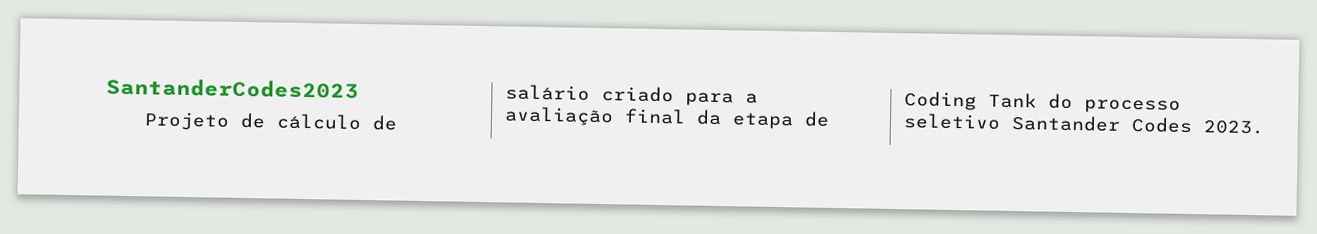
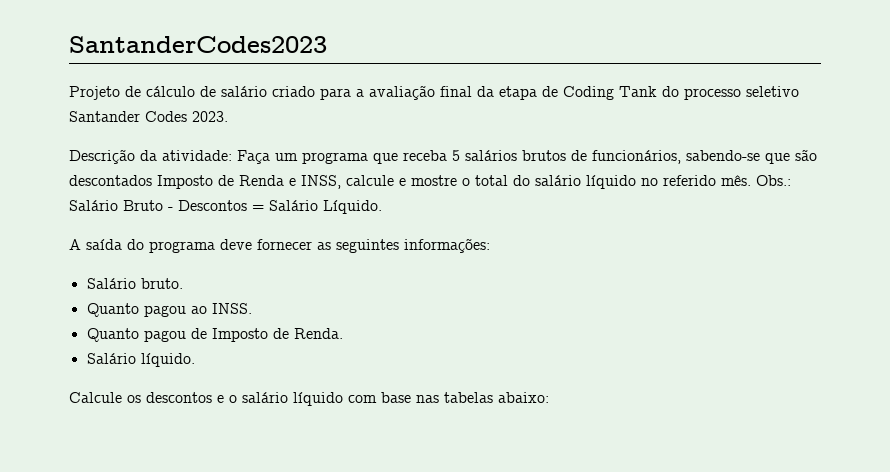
+ Descrição da atividade: Faça um programa que receba 5 salários brutos de funcionários, sabendo-se que são descontados Imposto de Renda e INSS, calcule e mostre o total do salário líquido no referido mês. Obs.: Salário Bruto - Descontos = Salário Líquido.
+ A saída do programa deve fornecer as seguintes informações:
+ Salário bruto.
+ Quanto pagou ao INSS.
+ Quanto pagou de Imposto de Renda.
+ Salário líquido.
+ Calcule os descontos e o salário líquido com base nas tabelas abaixo:

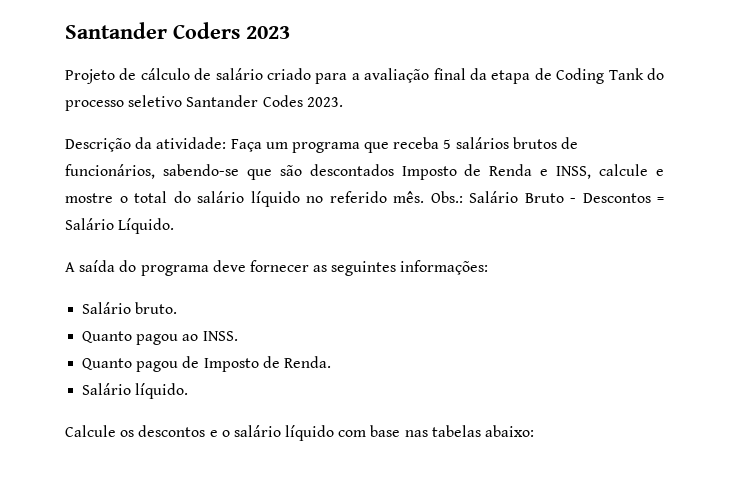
- SantanderCodes2023
+ Santander Coders 2023

